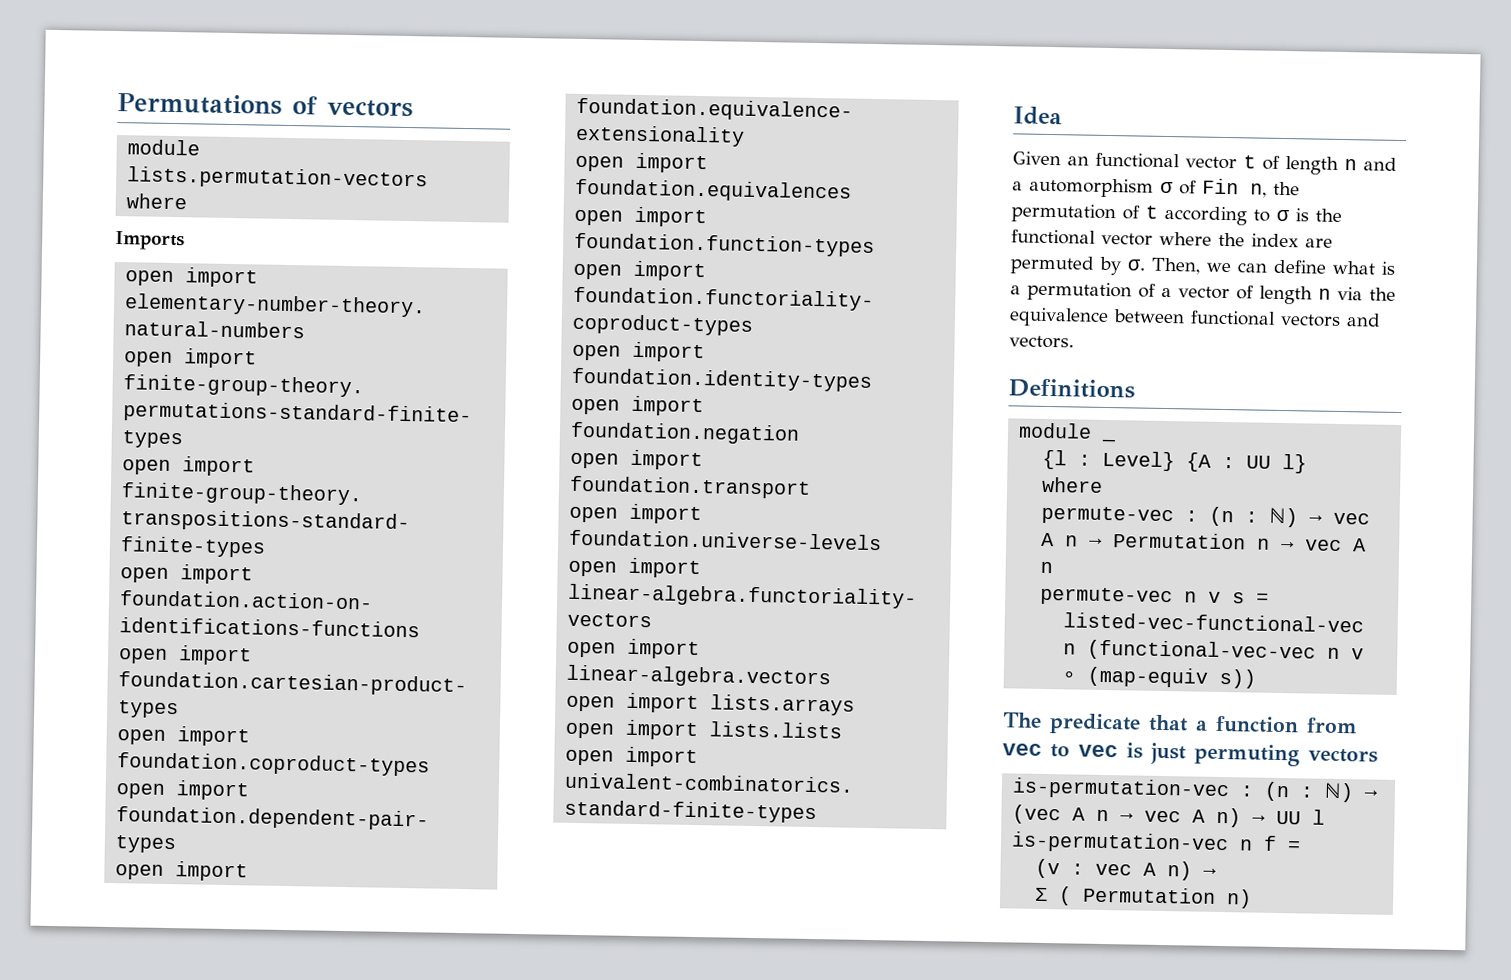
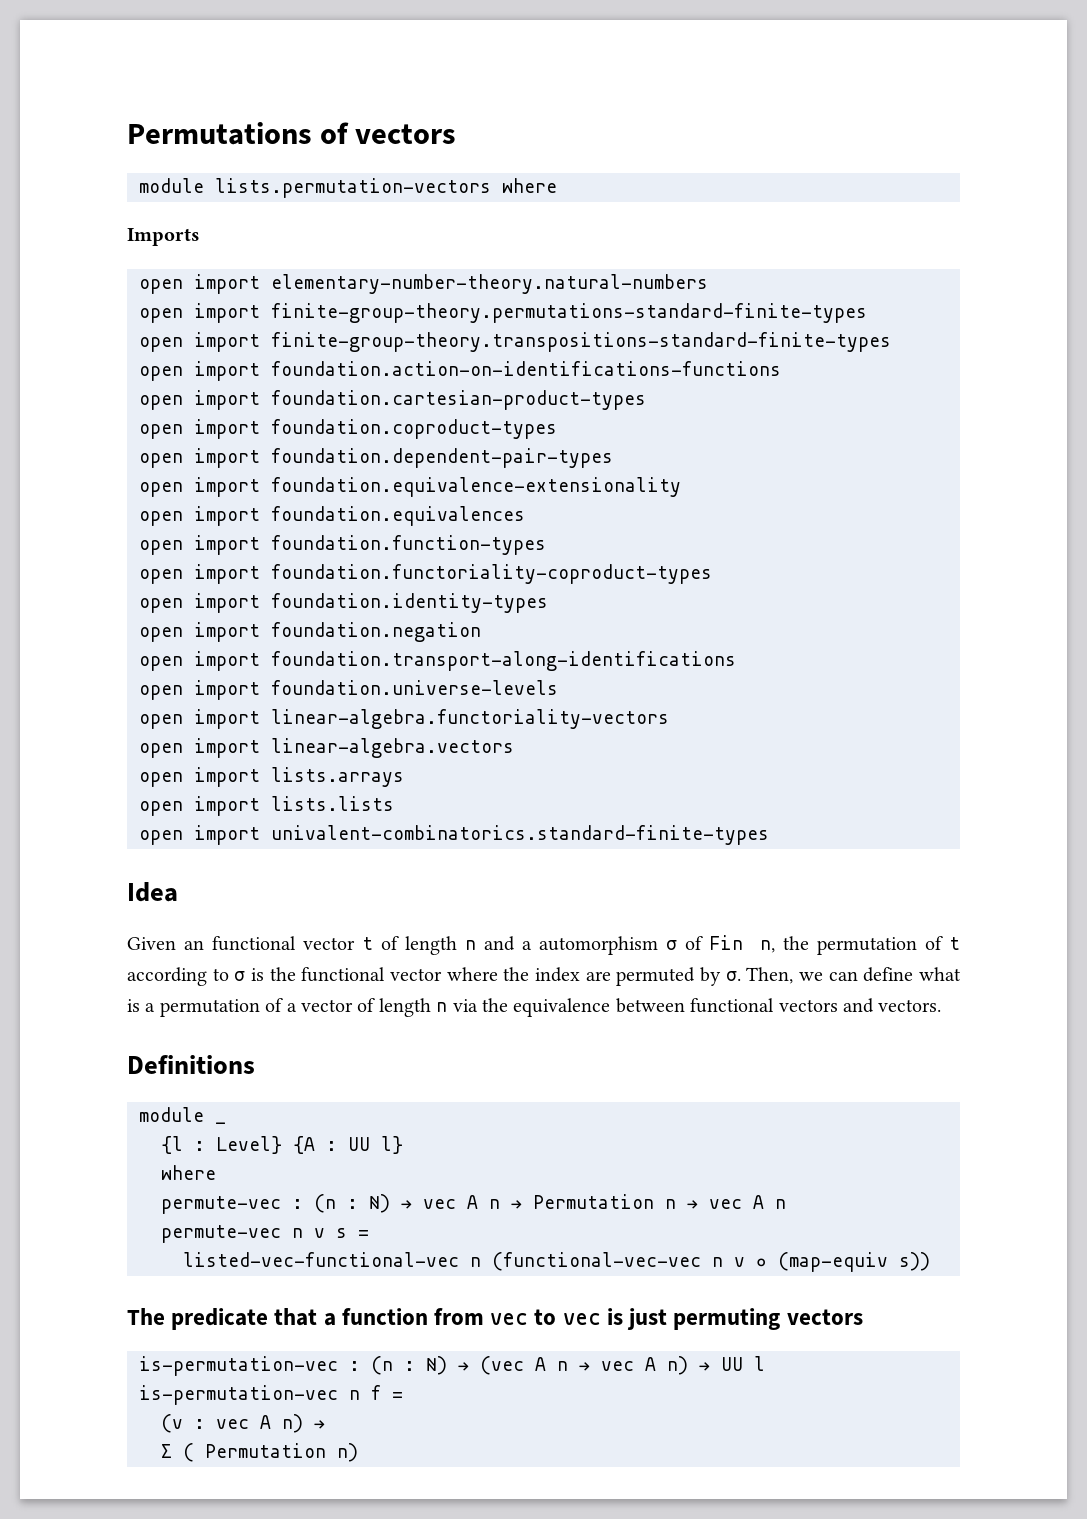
- open import foundation.transport
+ open import foundation.transport-along-identifications

